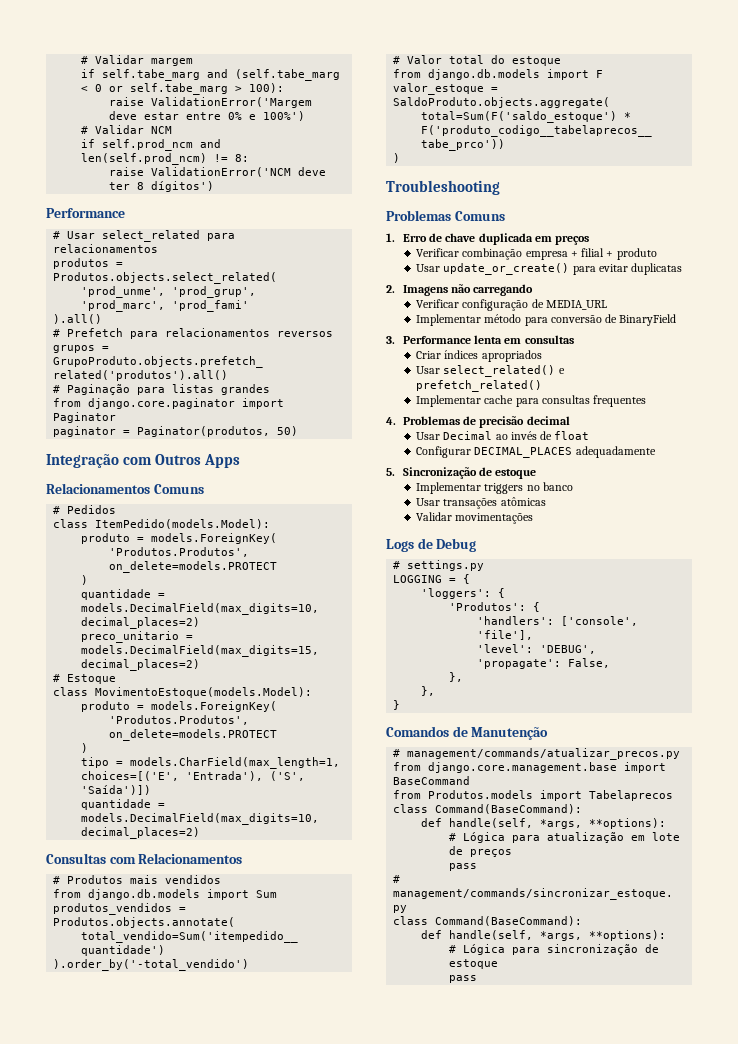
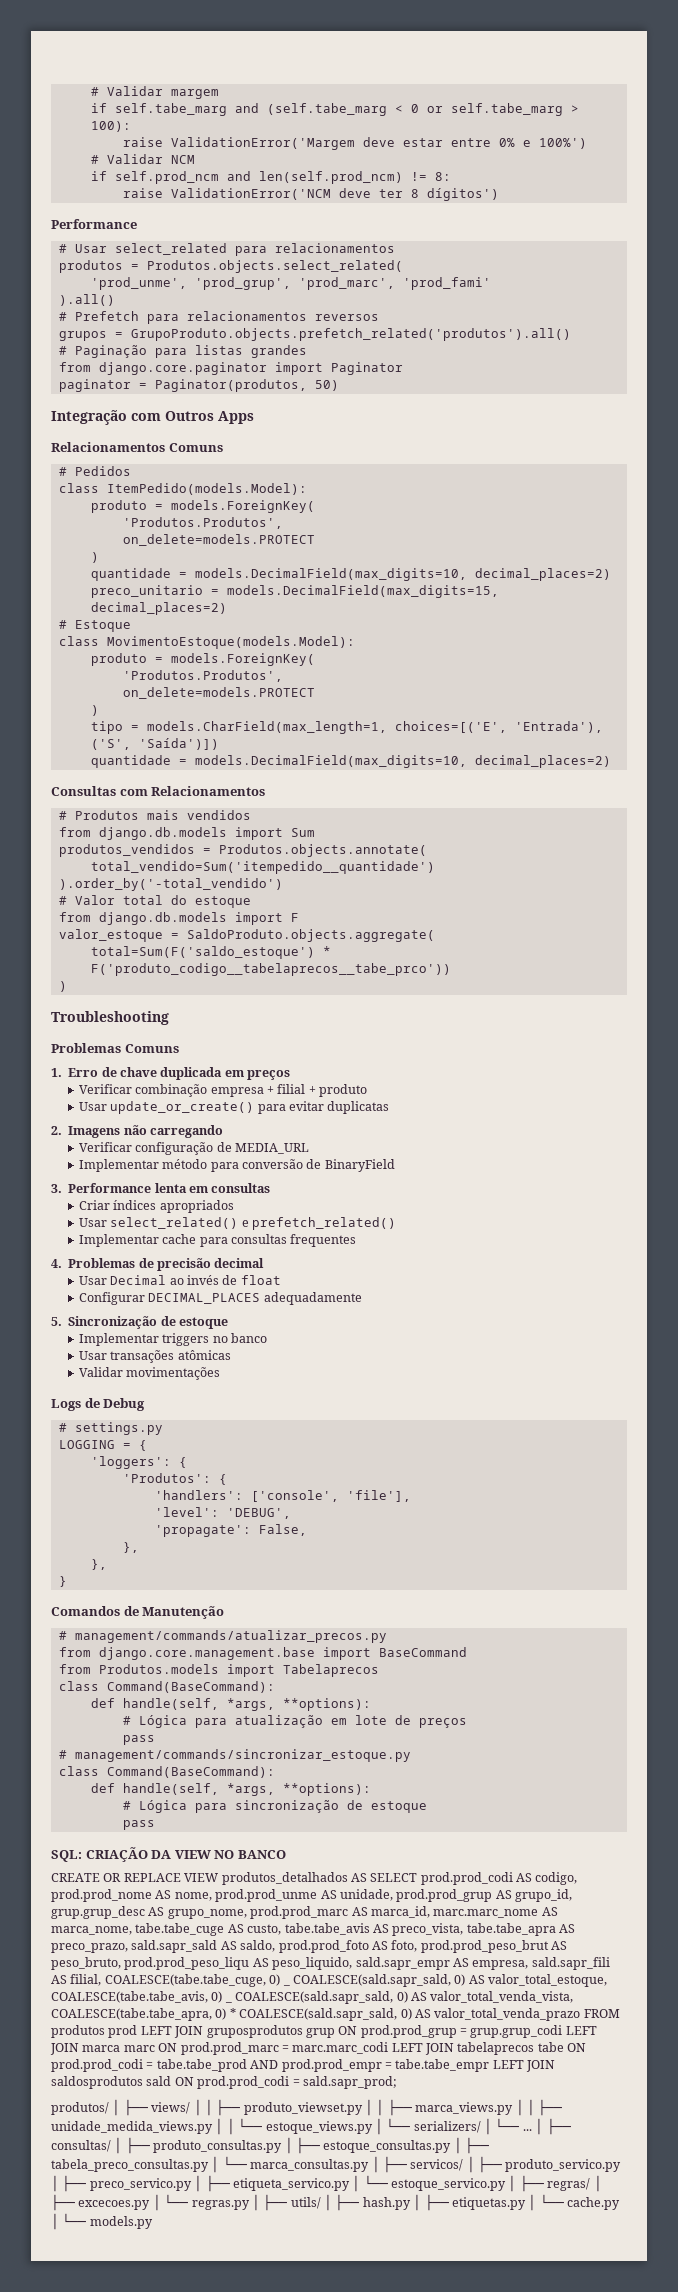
+ SQL: CRIAÇÃO DA VIEW NO BANCO
+ CREATE OR REPLACE VIEW produtos_detalhados AS SELECT prod.prod_codi AS codigo, prod.prod_nome AS nome, prod.prod_unme AS unidade, prod.prod_grup AS grupo_id, grup.grup_desc AS grupo_nome, prod.prod_marc AS marca_id, marc.marc_nome AS marca_nome, tabe.tabe_cuge AS custo, tabe.tabe_avis AS preco_vista, tabe.tabe_apra AS preco_prazo, sald.sapr_sald AS saldo, prod.prod_foto AS foto, prod.prod_peso_brut AS peso_bruto, prod.prod_peso_liqu AS peso_liquido, sald.sapr_empr AS empresa, sald.sapr_fili AS filial, COALESCE(tabe.tabe_cuge, 0) _ COALESCE(sald.sapr_sald, 0) AS valor_total_estoque, COALESCE(tabe.tabe_avis, 0) _ COALESCE(sald.sapr_sald, 0) AS valor_total_venda_vista, COALESCE(tabe.tabe_apra, 0) * COALESCE(sald.sapr_sald, 0) AS valor_total_venda_prazo FROM produtos prod LEFT JOIN gruposprodutos grup ON prod.prod_grup = grup.grup_codi LEFT JOIN marca marc ON prod.prod_marc = marc.marc_codi LEFT JOIN tabelaprecos tabe ON prod.prod_codi = tabe.tabe_prod AND prod.prod_empr = tabe.tabe_empr LEFT JOIN saldosprodutos sald ON prod.prod_codi = sald.sapr_prod;
+ produtos/ │ ├── views/ │ │ ├── produto_viewset.py │ │ ├── marca_views.py │ │ ├── unidade_medida_views.py │ │ └── estoque_views.py │ └── serializers/ │ └── ... │ ├── consultas/ │ ├── produto_consultas.py │ ├── estoque_consultas.py │ ├── tabela_preco_consultas.py │ └── marca_consultas.py │ ├── servicos/ │ ├── produto_servico.py │ ├── preco_servico.py │ ├── etiqueta_servico.py │ └── estoque_servico.py │ ├── regras/ │ ├── excecoes.py │ └── regras.py │ ├── utils/ │ ├── hash.py │ ├── etiquetas.py │ └── cache.py │ └── models.py

